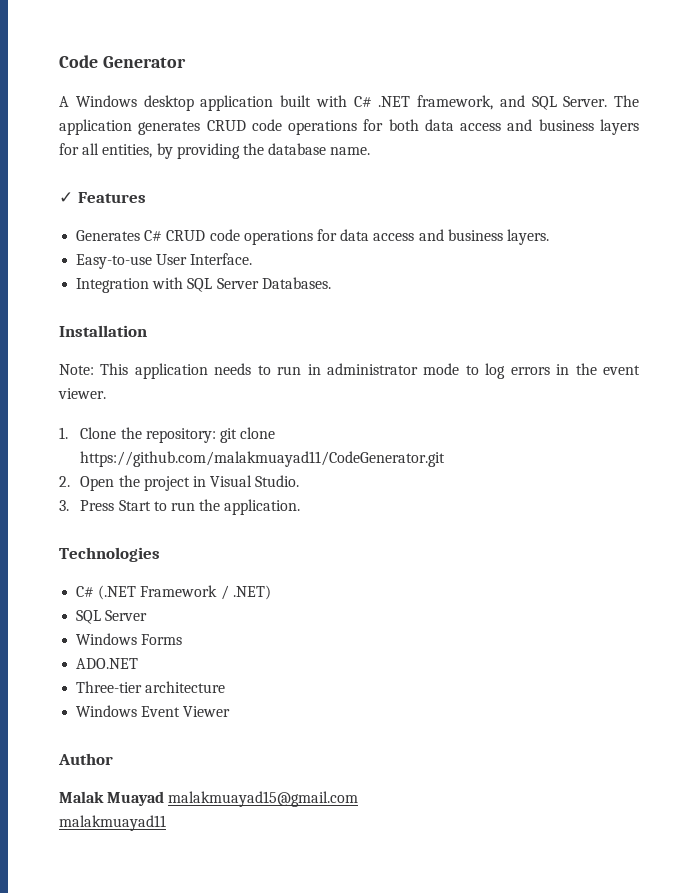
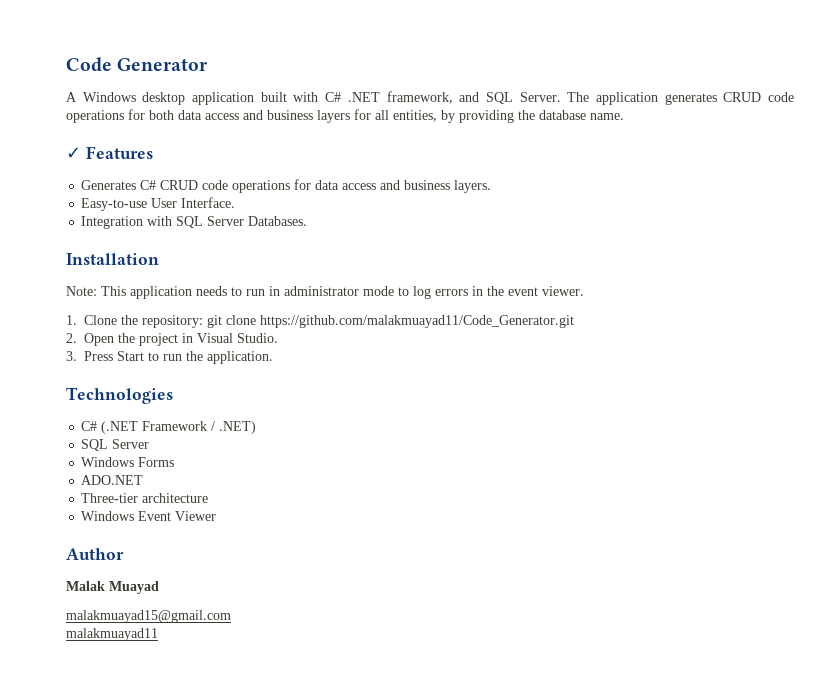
- 1. Clone the repository: git clone https://github.com/malakmuayad11/CodeGenerator.git
+ 1. Clone the repository: git clone https://github.com/malakmuayad11/Code_Generator.git
- Malak Muayad malakmuayad15@gmail.com
+ Malak Muayad
+ malakmuayad15@gmail.com

